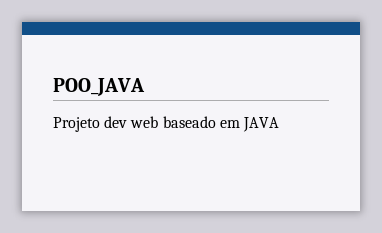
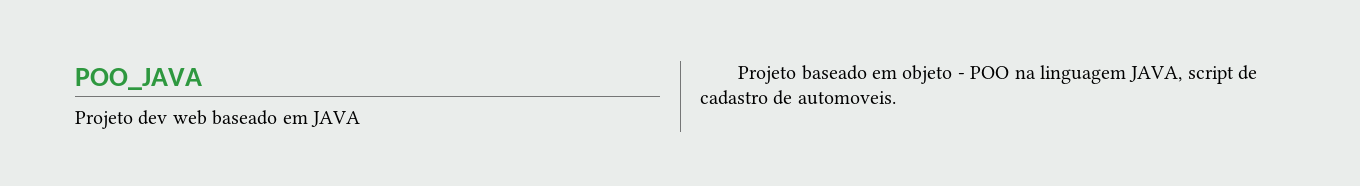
+ Projeto baseado em objeto - POO na linguagem JAVA, script de cadastro de automoveis.

